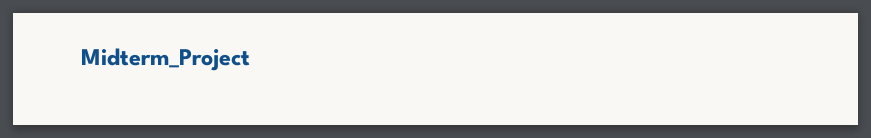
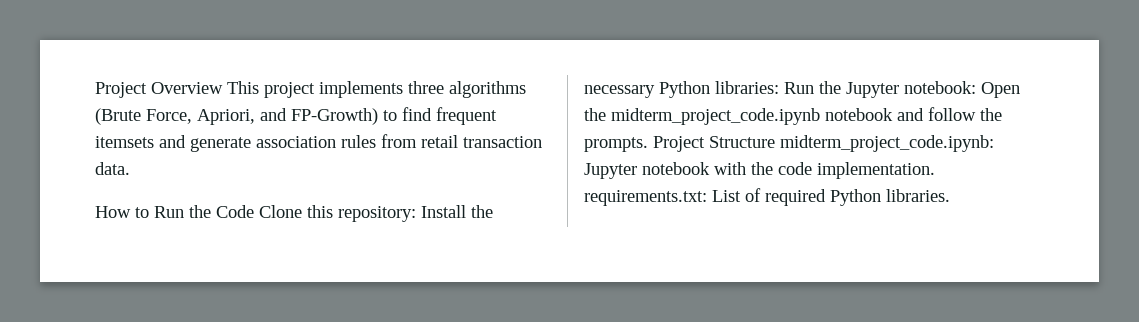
- Midterm_Project
+ Project Overview This project implements three algorithms (Brute Force, Apriori, and FP-Growth) to find frequent itemsets and generate association rules from retail transaction data.
+ How to Run the Code Clone this repository: Install the necessary Python libraries: Run the Jupyter notebook: Open the midterm_project_code.ipynb notebook and follow the prompts. Project Structure midterm_project_code.ipynb: Jupyter notebook with the code implementation. requirements.txt: List of required Python libraries.

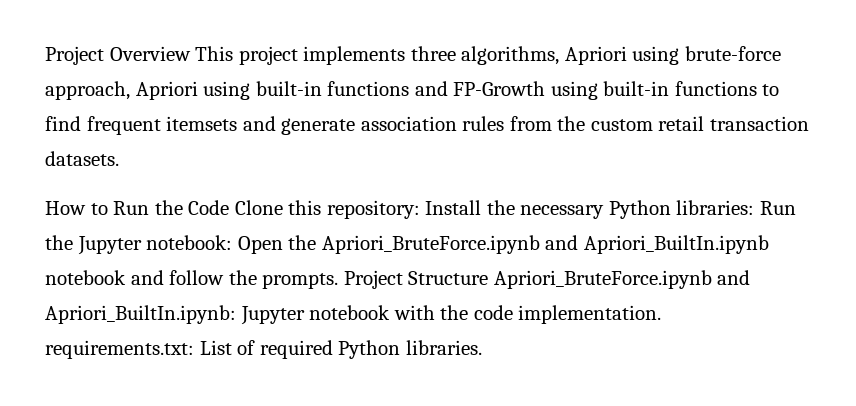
- Project Overview This project implements three algorithms (Brute Force, Apriori, and FP-Growth) to find frequent itemsets and generate association rules from retail transaction data.
+ Project Overview This project implements three algorithms, Apriori using brute-force approach, Apriori using built-in functions and FP-Growth using built-in functions to find frequent itemsets and generate association rules from the custom retail transaction datasets.
- How to Run the Code Clone this repository: Install the necessary Python libraries: Run the Jupyter notebook: Open the midterm_project_code.ipynb notebook and follow the prompts.
+ How to Run the Code Clone this repository: Install the necessary Python libraries: Run the Jupyter notebook: Open the Apriori_BruteForce.ipynb and Apriori_BuiltIn.ipynb notebook and follow the prompts.
- Project Structure midterm_project_code.ipynb: Jupyter notebook with the code implementation. requirements.txt: List of required Python libraries.
+ Project Structure Apriori_BruteForce.ipynb and Apriori_BuiltIn.ipynb: Jupyter notebook with the code implementation. requirements.txt: List of required Python libraries.

